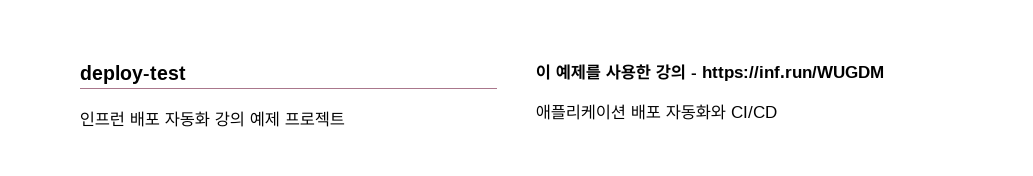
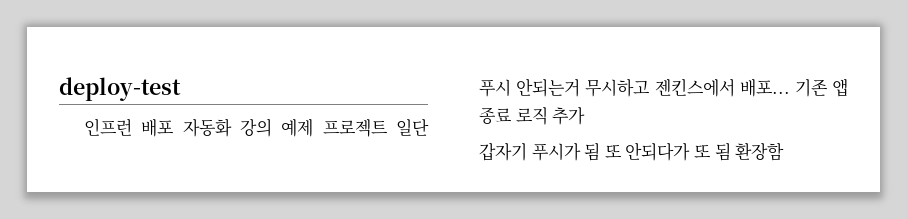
- 인프런 배포 자동화 강의 예제 프로젝트
- 이 예제를 사용한 강의 - https://inf.run/WUGDM
- 애플리케이션 배포 자동화와 CI/CD
+ 인프런 배포 자동화 강의 예제 프로젝트 일단 푸시 안되는거 무시하고 젠킨스에서 배포... 기존 앱 종료 로직 추가
+ 갑자기 푸시가 됨 또 안되다가 또 됨 환장함

